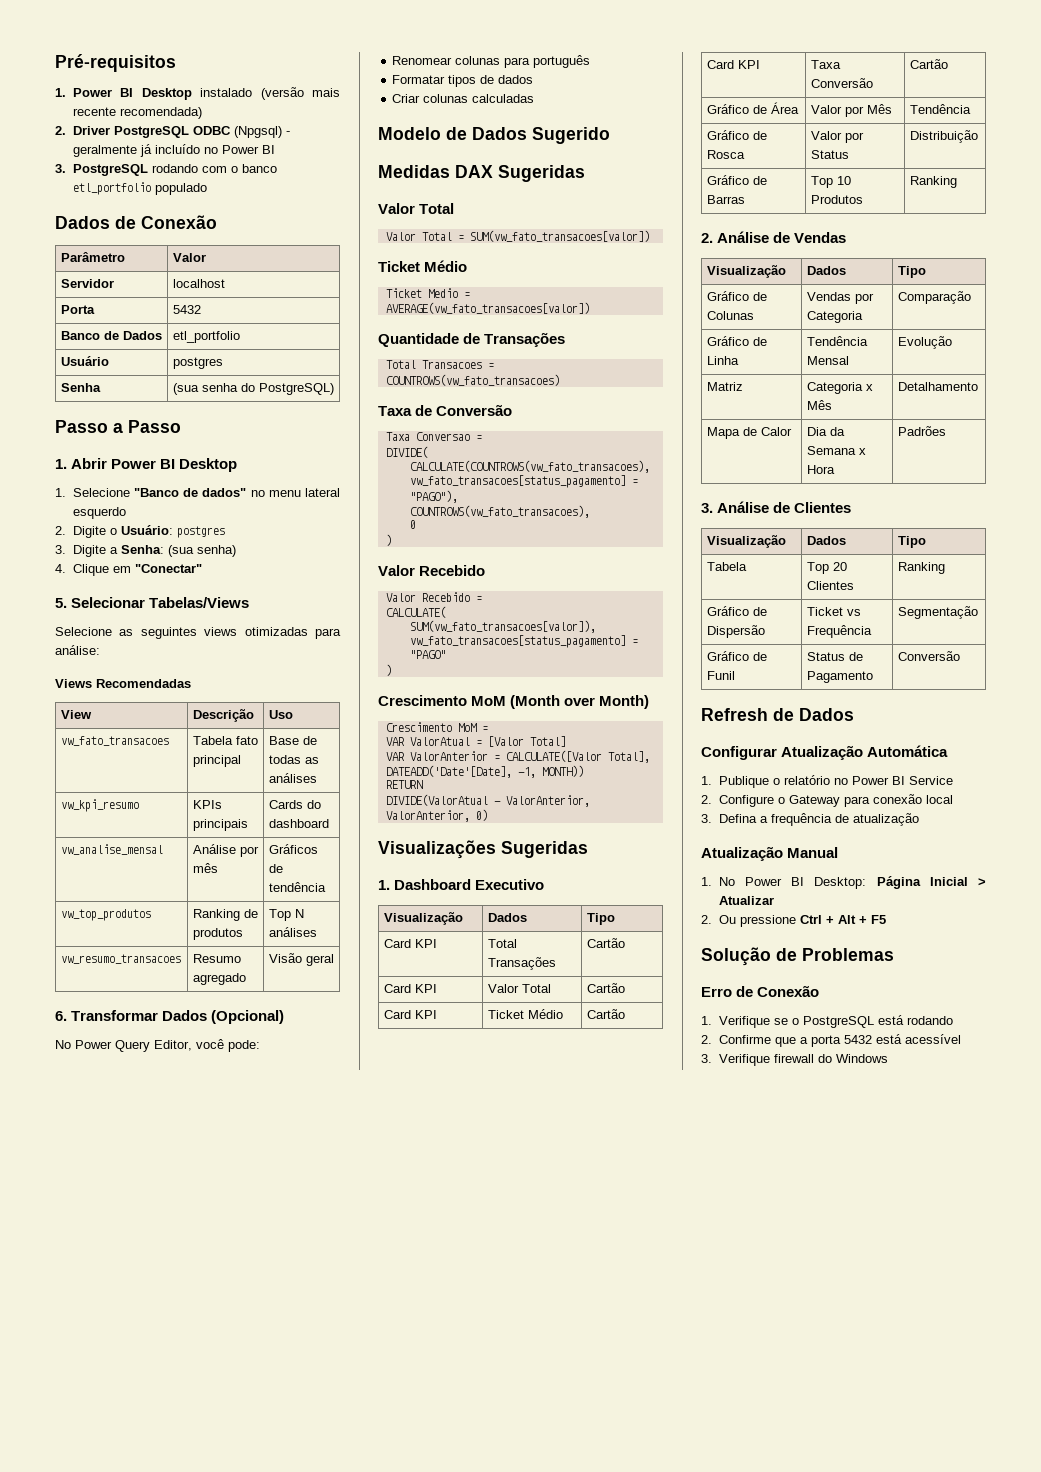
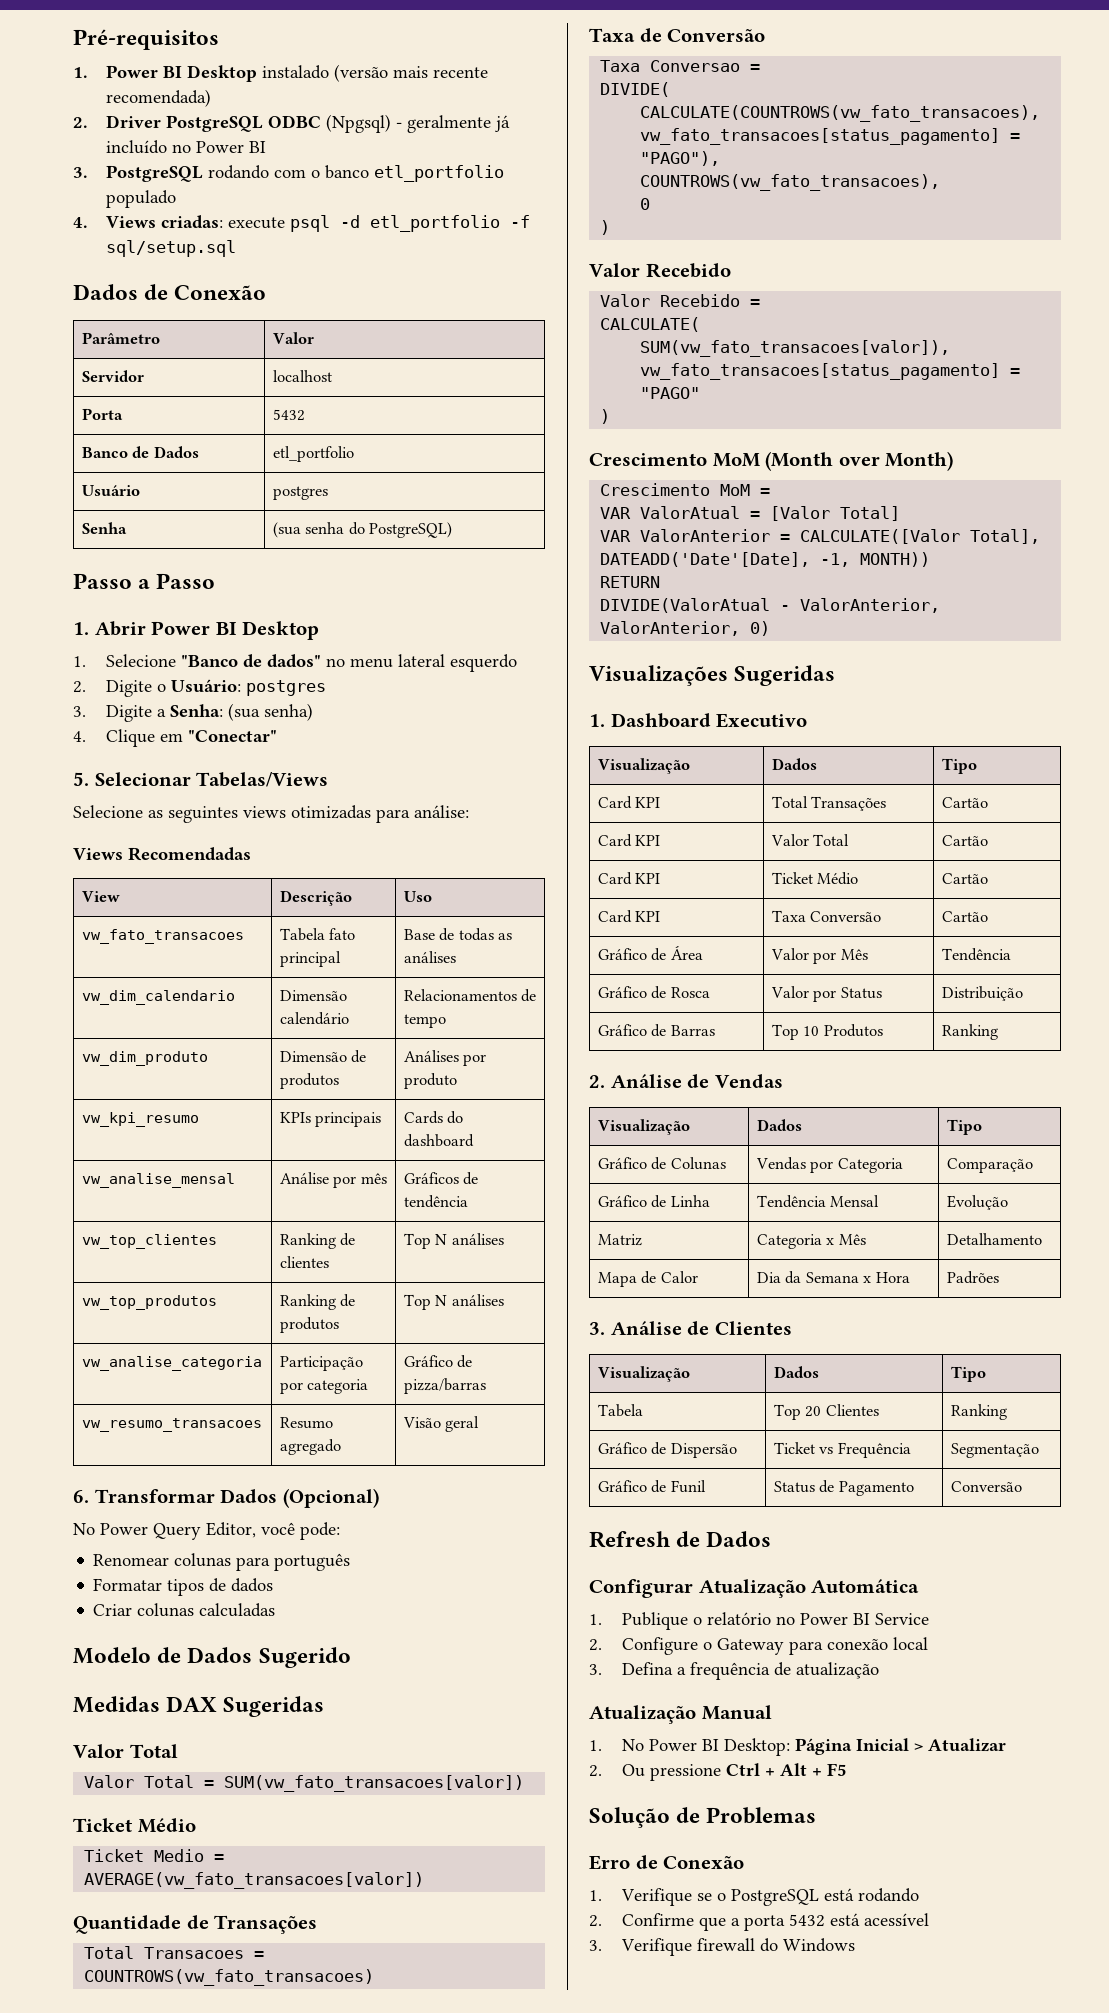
+ 4. Views criadas: execute psql -d etl_portfolio -f sql/setup.sql
+ vw_dim_calendario | Dimensão calendário | Relacionamentos de tempo
+ vw_dim_produto | Dimensão de produtos | Análises por produto
+ vw_top_clientes | Ranking de clientes | Top N análises
+ vw_analise_categoria | Participação por categoria | Gráfico de pizza/barras

